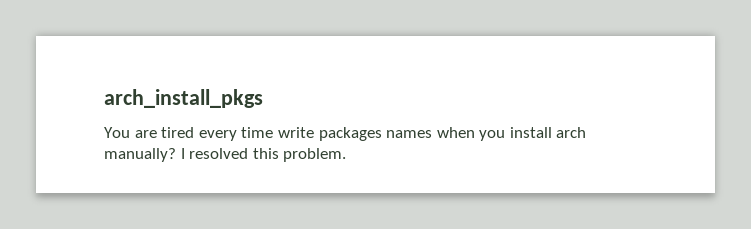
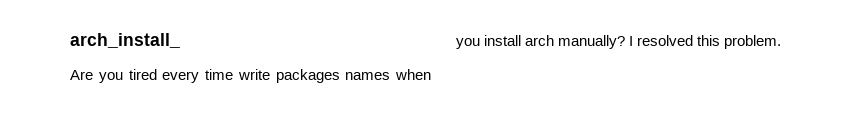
- arch_install_pkgs
- You are tired every time write packages names when you install arch manually?
+ arch_install_
+ Are you tired every time write packages names when you install arch manually?

